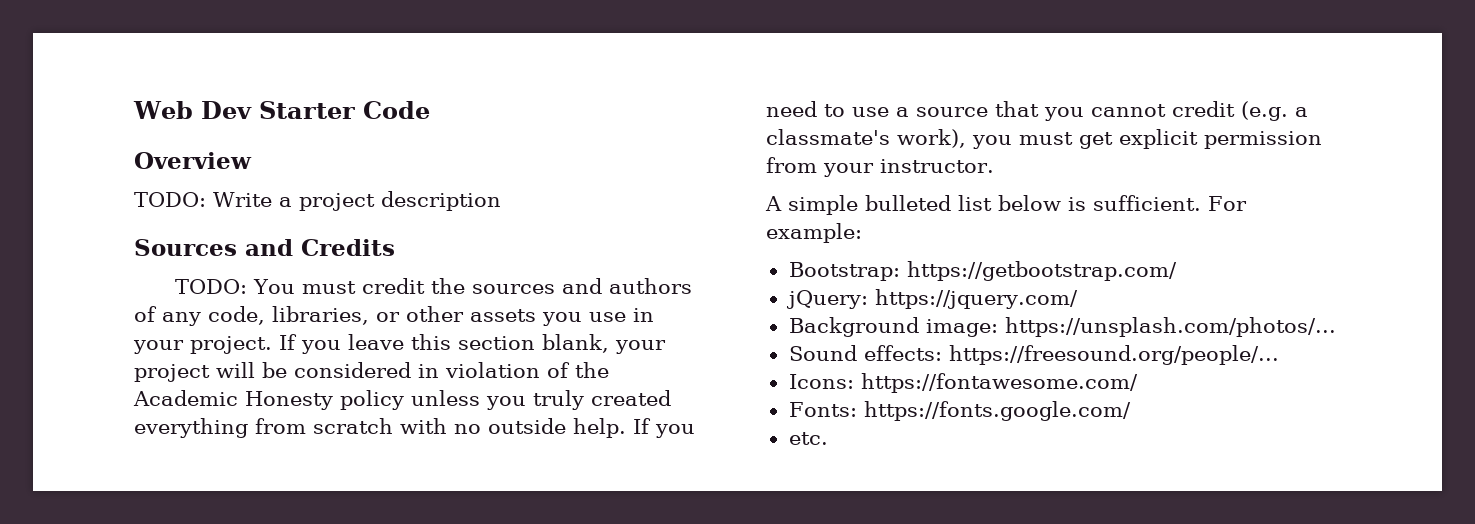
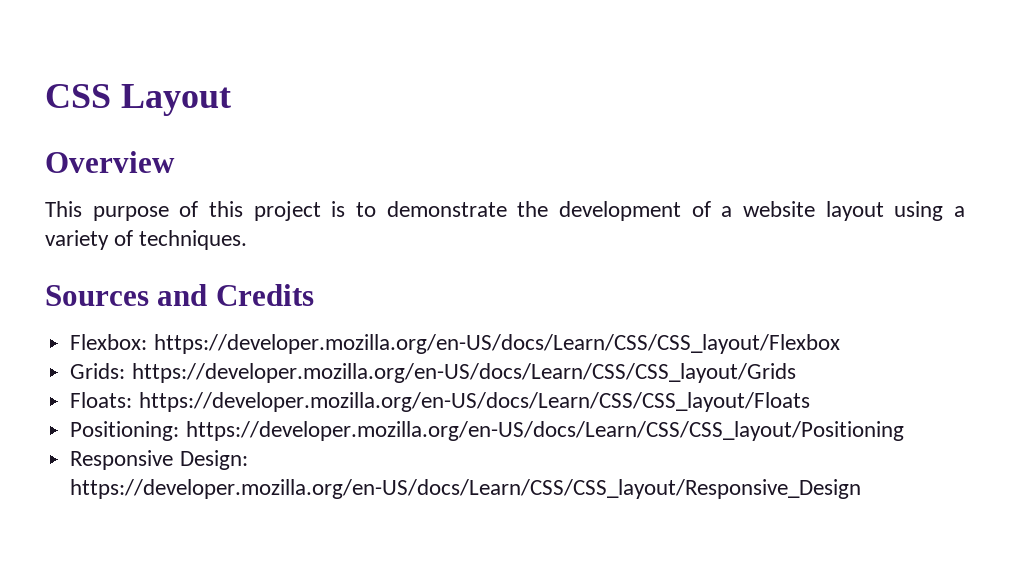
- Web Dev Starter Code
+ CSS Layout
  Overview
- TODO: Write a project description
+ This purpose of this project is to demonstrate the development of a website layout using a variety of techniques.
  Sources and Credits
- TODO: You must credit the sources and authors of any code, libraries, or other assets you use in your project. If you leave this section blank, your project will be considered in violation of the Academic Honesty policy unless you truly created everything from scratch with no outside help. If you need to use a source that you cannot credit (e.g. a classmate's work), you must get explicit permission from your instructor.
- A simple bulleted list below is sufficient. For example:
- Bootstrap: https://getbootstrap.com/
- jQuery: https://jquery.com/
- Background image: https://unsplash.com/photos/...
- Sound effects: https://freesound.org/people/...
- Icons: https://fontawesome.com/
- Fonts: https://fonts.google.com/
- etc.
+ Flexbox: https://developer.mozilla.org/en-US/docs/Learn/CSS/CSS_layout/Flexbox
+ Grids: https://developer.mozilla.org/en-US/docs/Learn/CSS/CSS_layout/Grids
+ Floats: https://developer.mozilla.org/en-US/docs/Learn/CSS/CSS_layout/Floats
+ Positioning: https://developer.mozilla.org/en-US/docs/Learn/CSS/CSS_layout/Positioning
+ Responsive Design: https://developer.mozilla.org/en-US/docs/Learn/CSS/CSS_layout/Responsive_Design

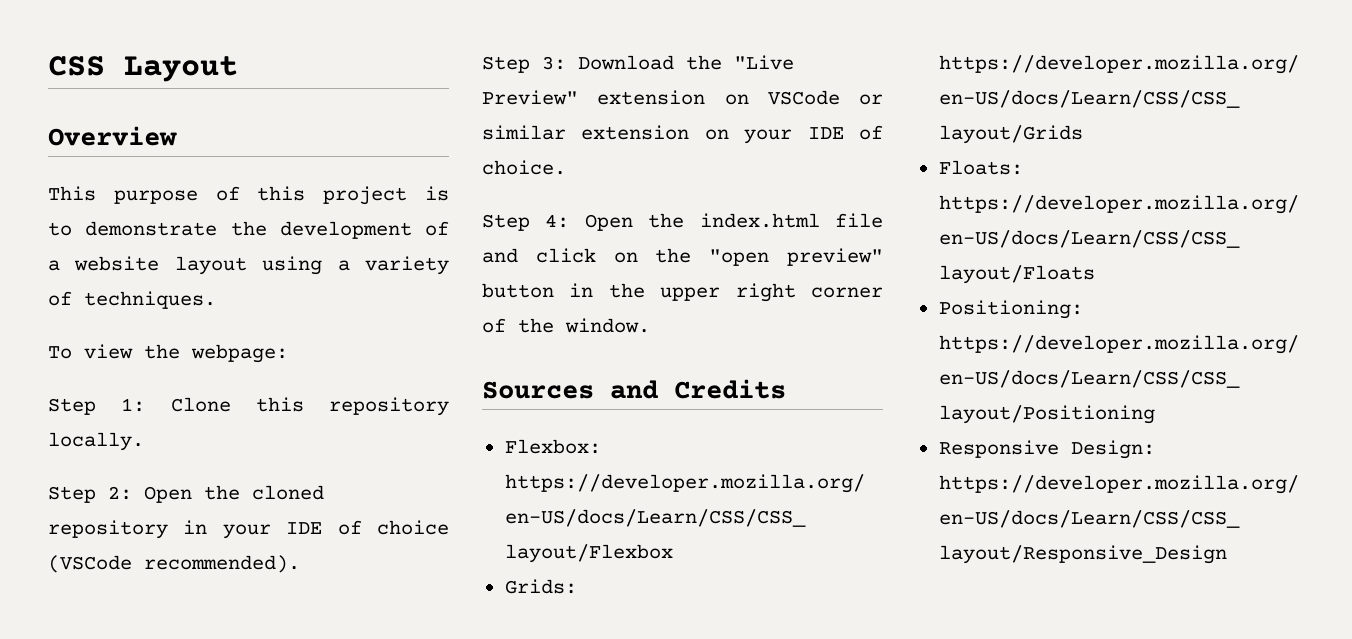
+ To view the webpage:
+ Step 1: Clone this repository locally.
+ Step 2: Open the cloned repository in your IDE of choice (VSCode recommended).
+ Step 3: Download the "Live Preview" extension on VSCode or similar extension on your IDE of choice.
+ Step 4: Open the index.html file and click on the "open preview" button in the upper right corner of the window.

